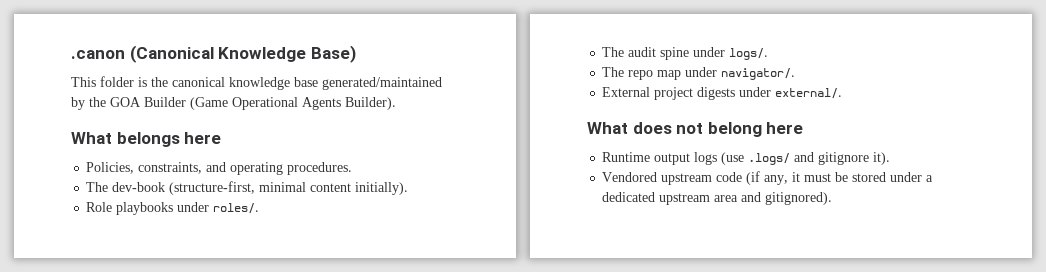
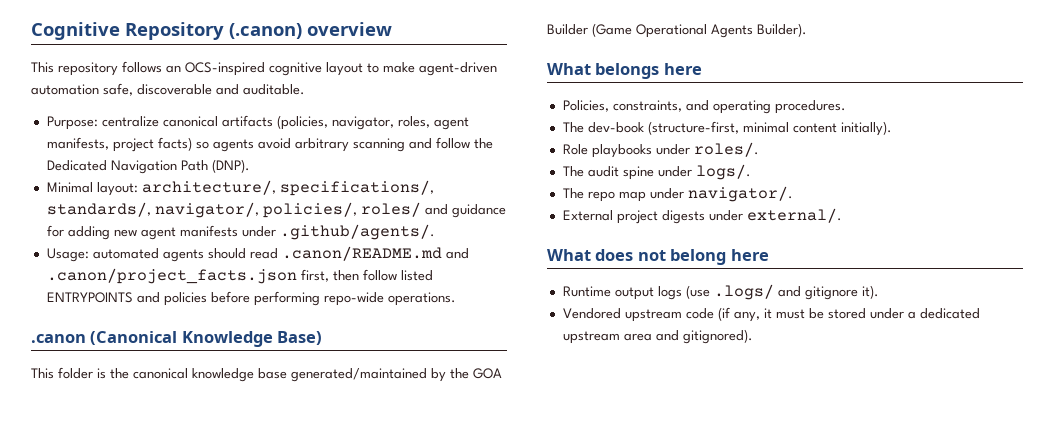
+ Cognitive Repository (.canon) overview
+ This repository follows an OCS-inspired cognitive layout to make agent-driven automation safe, discoverable and auditable.
+ Purpose: centralize canonical artifacts (policies, navigator, roles, agent manifests, project facts) so agents avoid arbitrary scanning and follow the Dedicated Navigation Path (DNP).
+ Minimal layout: architecture/, specifications/, standards/, navigator/, policies/, roles/ and guidance for adding new agent manifests under .github/agents/.
+ Usage: automated agents should read .canon/README.md and .canon/project_facts.json first, then follow listed ENTRYPOINTS and policies before performing repo-wide operations.

